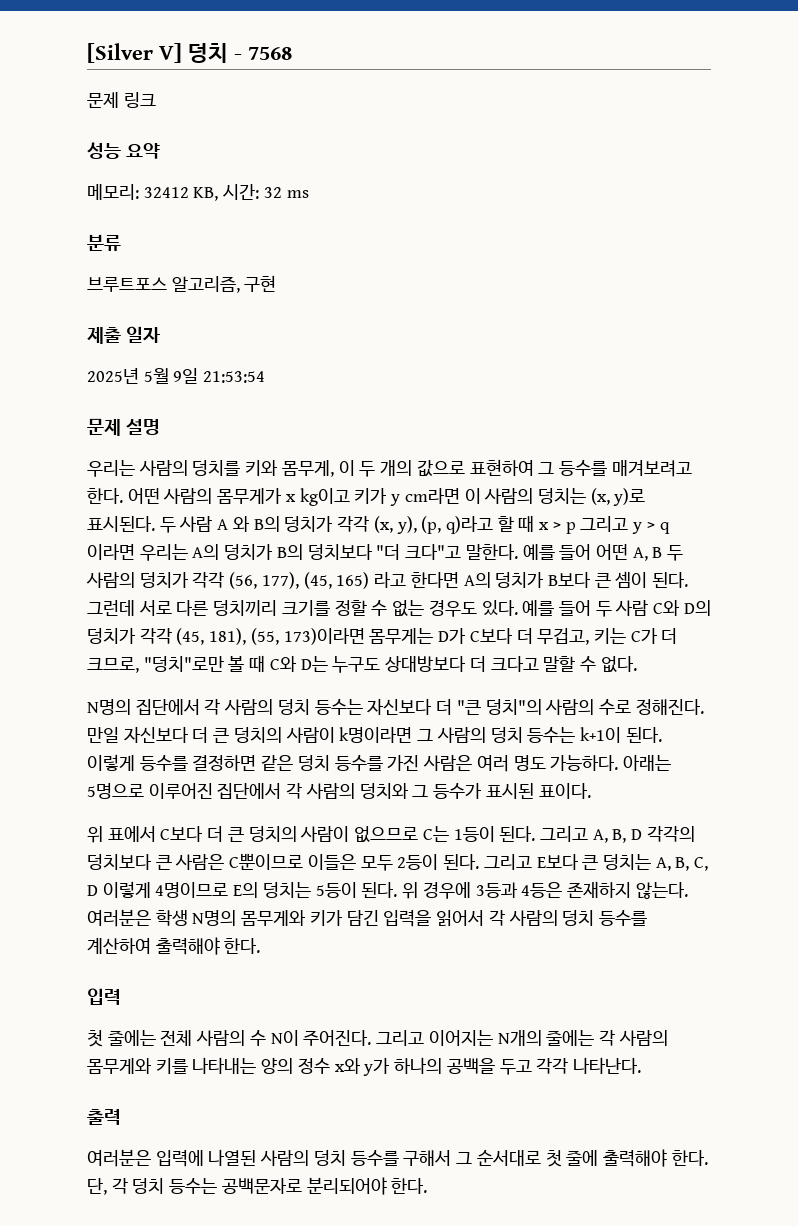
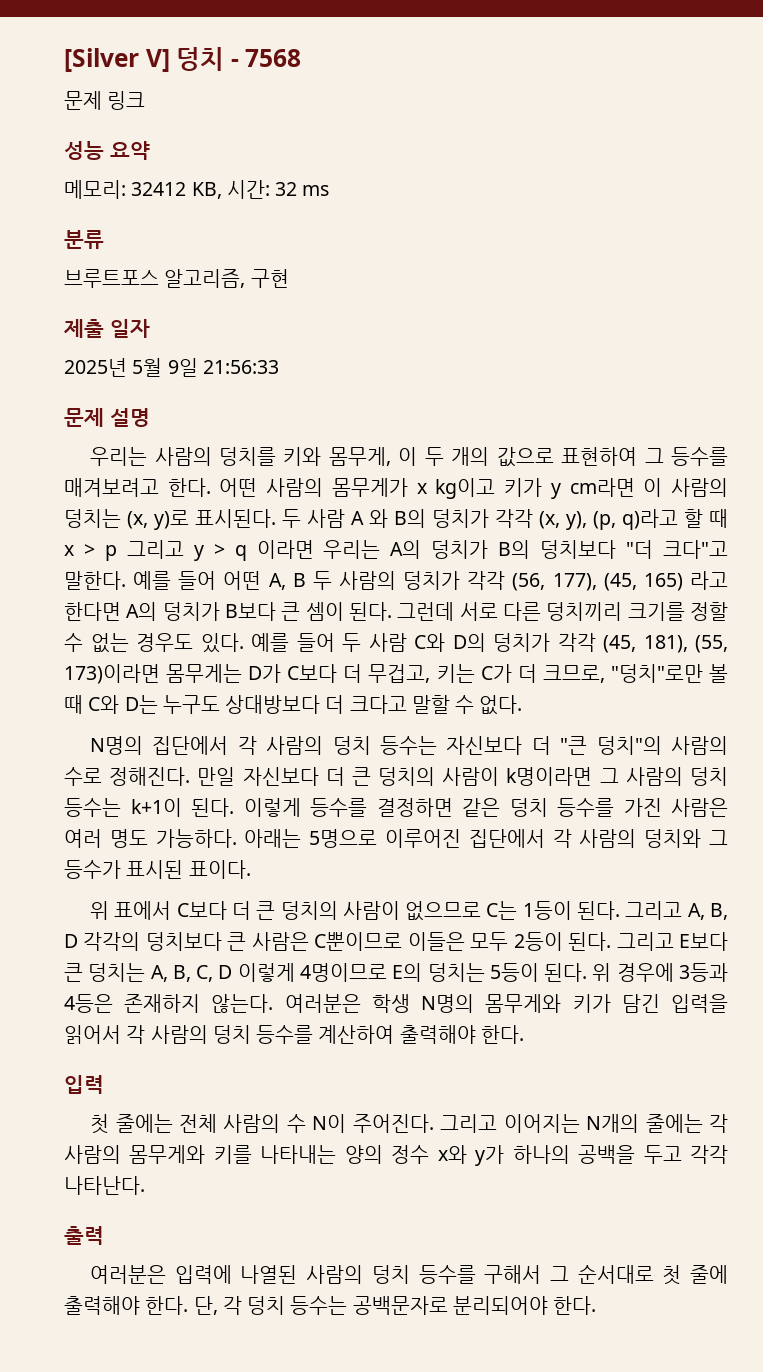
- 2025년 5월 9일 21:53:54
+ 2025년 5월 9일 21:56:33

